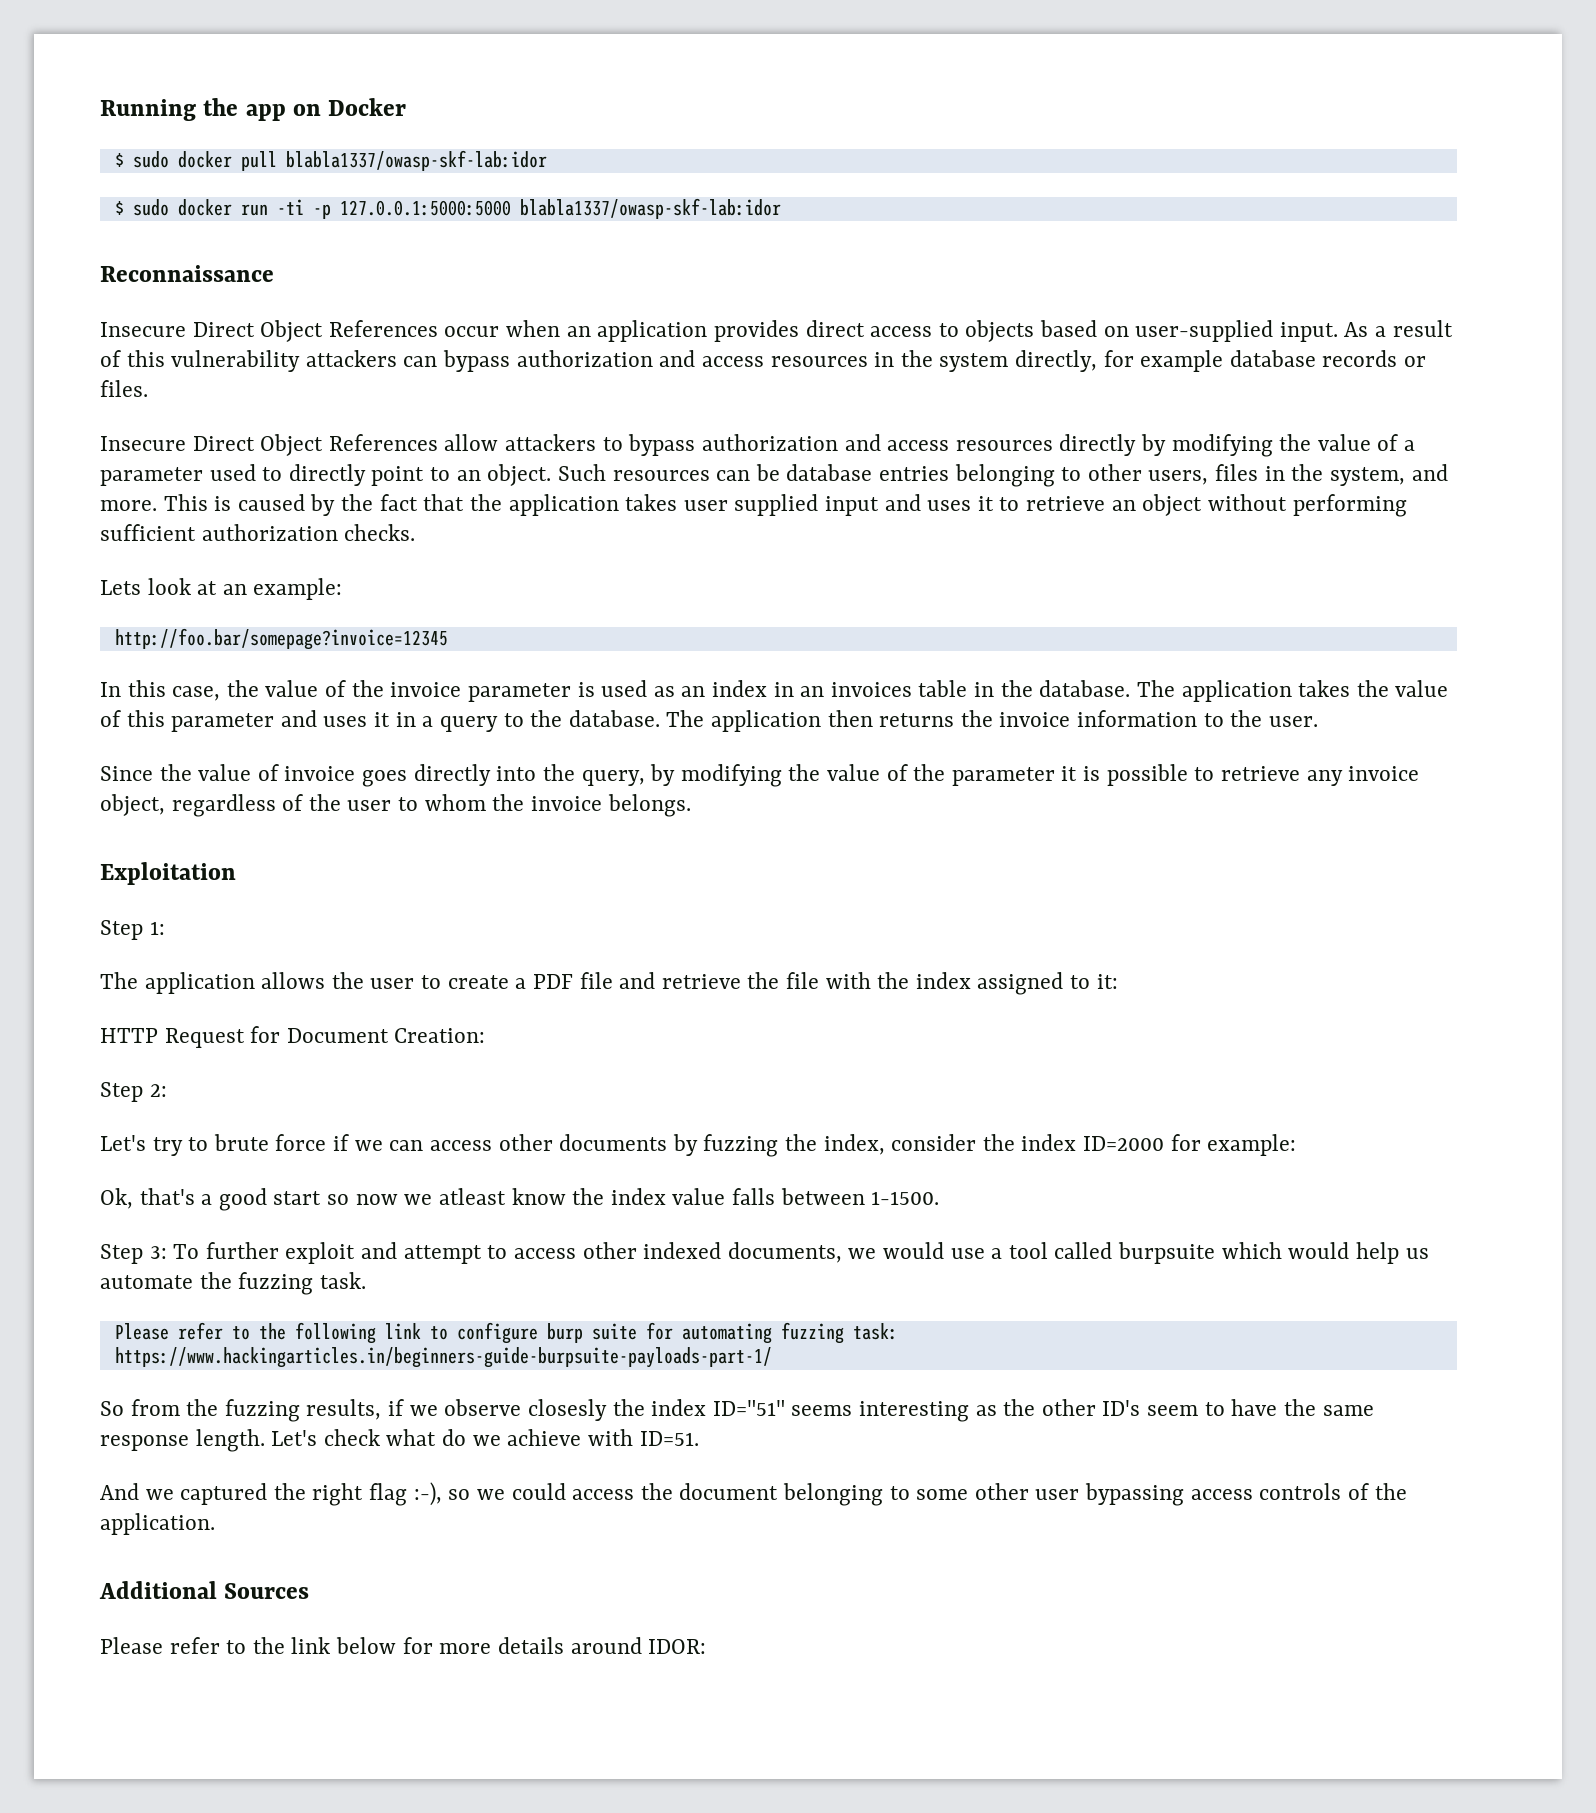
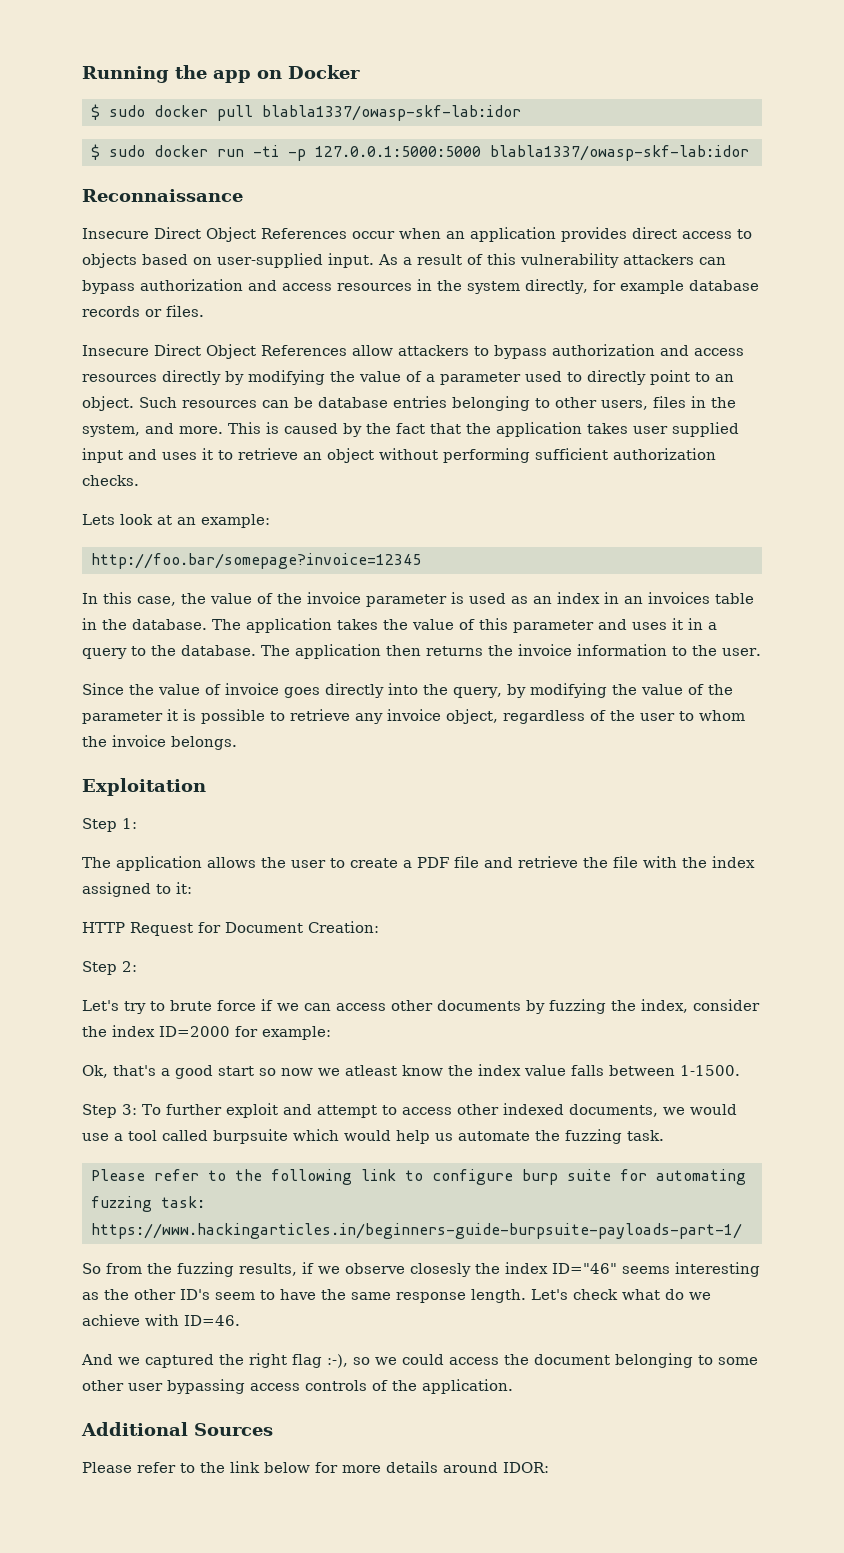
- So from the fuzzing results, if we observe closesly the index ID="51" seems interesting as the other ID's seem to have the same response length.
+ So from the fuzzing results, if we observe closesly the index ID="46" seems interesting as the other ID's seem to have the same response length.
- Let's check what do we achieve with ID=51.
+ Let's check what do we achieve with ID=46.

